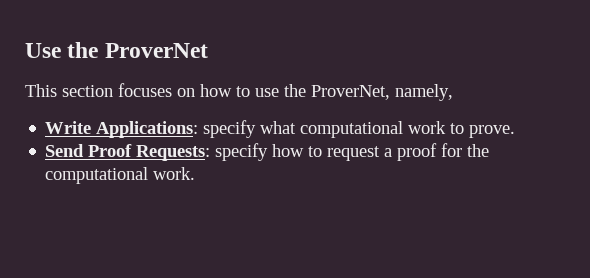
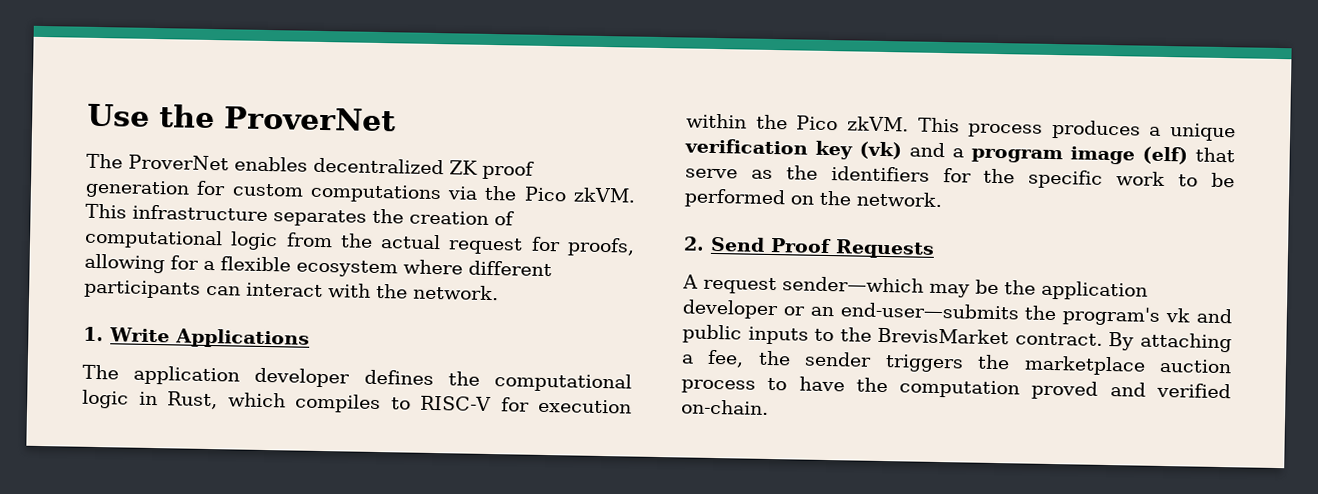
- This section focuses on how to use the ProverNet, namely,
- Write Applications: specify what computational work to prove.
- Send Proof Requests: specify how to request a proof for the computational work.
+ The ProverNet enables decentralized ZK proof generation for custom computations via the Pico zkVM. This infrastructure separates the creation of computational logic from the actual request for proofs, allowing for a flexible ecosystem where different participants can interact with the network.
+ 1. Write Applications
+ The application developer defines the computational logic in Rust, which compiles to RISC-V for execution within the Pico zkVM. This process produces a unique verification key (vk) and a program image (elf) that serve as the identifiers for the specific work to be performed on the network.
+ 2. Send Proof Requests
+ A request sender—which may be the application developer or an end-user—submits the program's vk and public inputs to the BrevisMarket contract. By attaching a fee, the sender triggers the marketplace auction process to have the computation proved and verified on-chain.

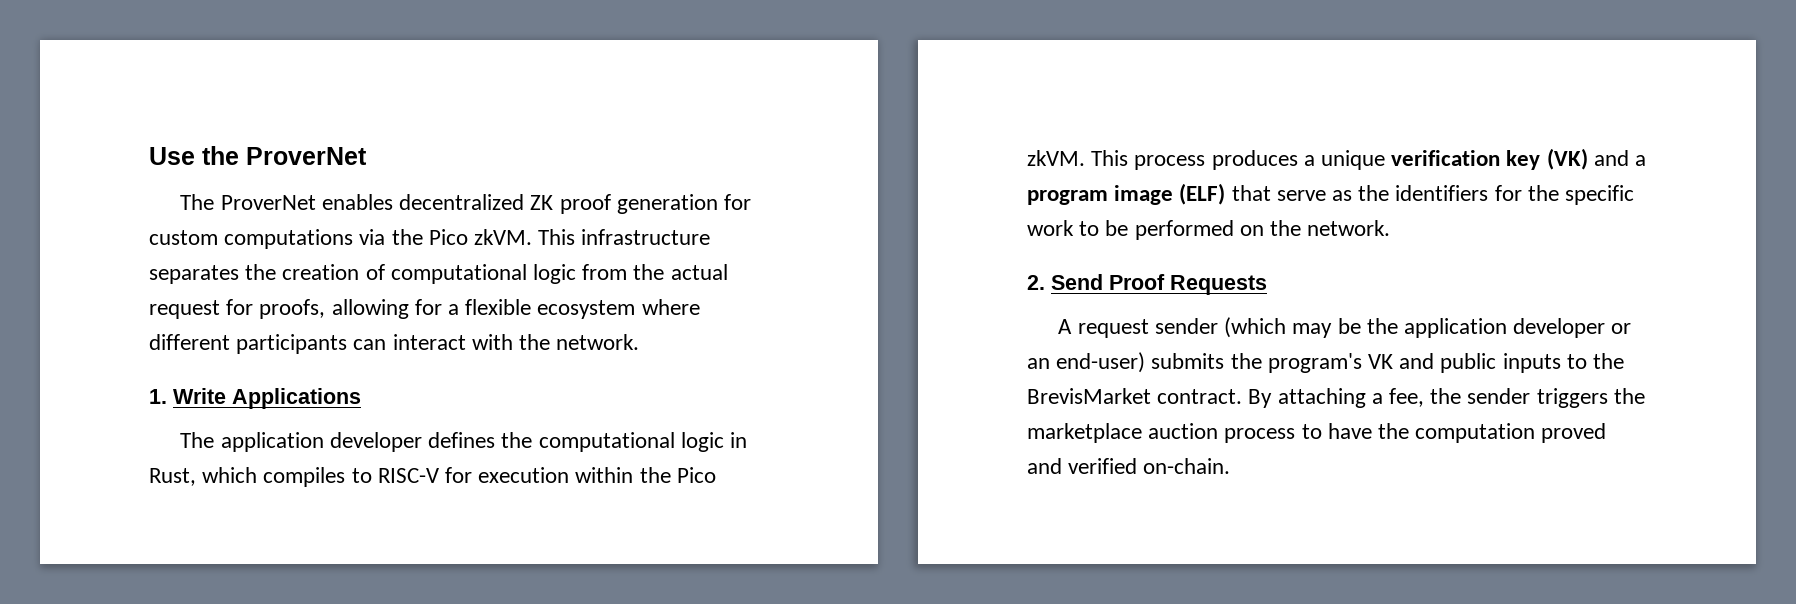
- This process produces a unique verification key (vk) and a program image (elf) that serve as the identifiers for the specific work to be performed on the network.
+ This process produces a unique verification key (VK) and a program image (ELF) that serve as the identifiers for the specific work to be performed on the network.
- A request sender—which may be the application developer or an end-user—submits the program's vk and public inputs to the BrevisMarket contract.
+ A request sender (which may be the application developer or an end-user) submits the program's VK and public inputs to the BrevisMarket contract.

